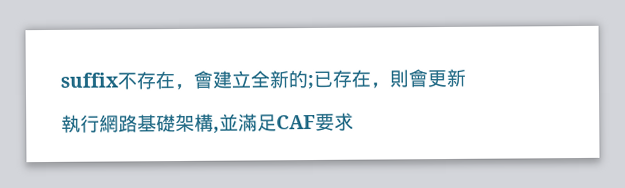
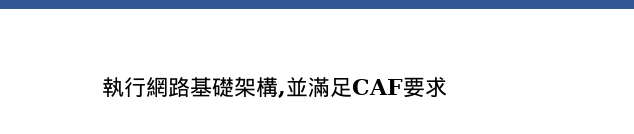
- suffix不存在，會建立全新的;已存在，則會更新

